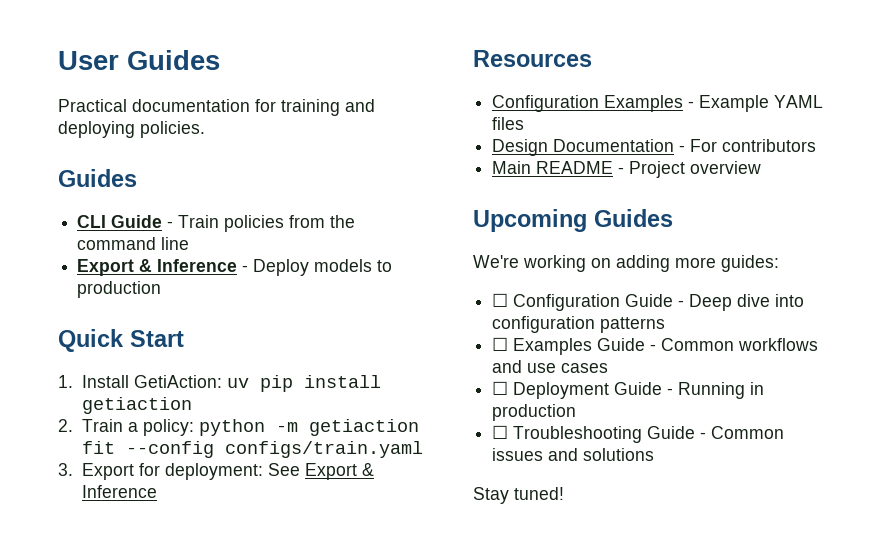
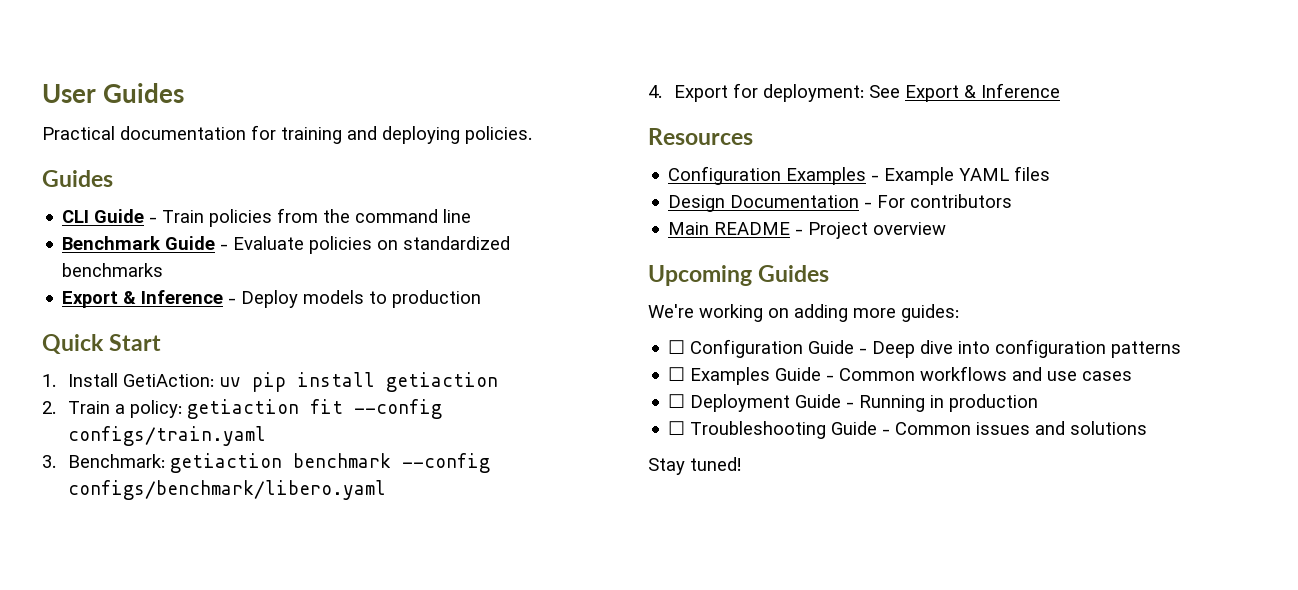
+ Benchmark Guide - Evaluate policies on standardized benchmarks
- 2. Train a policy: python -m getiaction fit --config configs/train.yaml
+ 2. Train a policy: getiaction fit --config configs/train.yaml
- 3. Export for deployment: See Export & Inference
+ 3. Benchmark: getiaction benchmark --config configs/benchmark/libero.yaml
+ 4. Export for deployment: See Export & Inference

